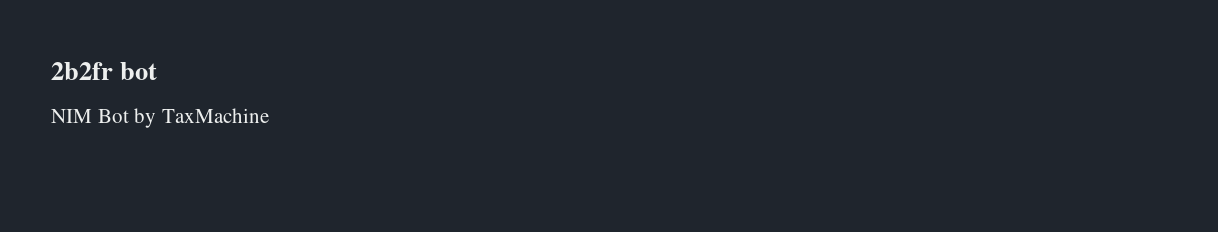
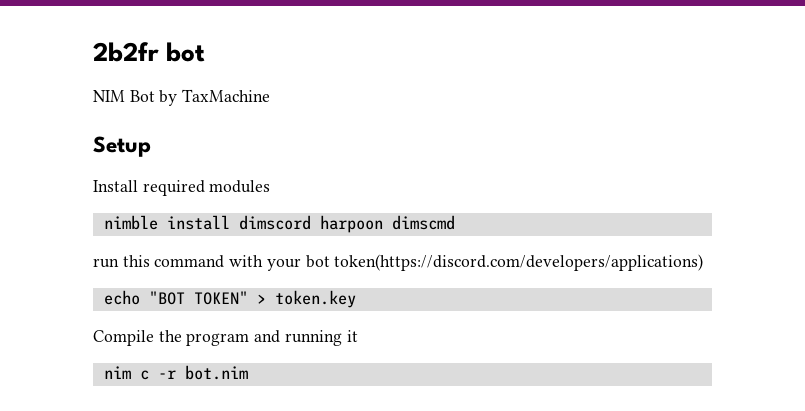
+ Setup
+ Install required modules
+ nimble install dimscord harpoon dimscmd
+ run this command with your bot token(https://discord.com/developers/applications)
+ echo "BOT TOKEN" > token.key
+ Compile the program and running it
+ nim c -r bot.nim

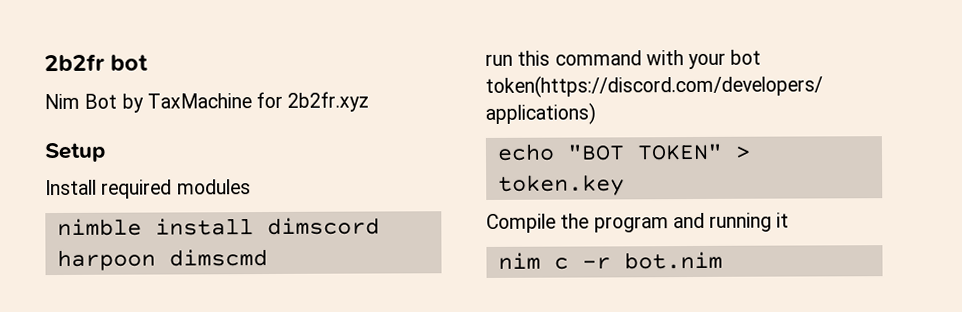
- NIM Bot by TaxMachine
+ Nim Bot by TaxMachine for 2b2fr.xyz

